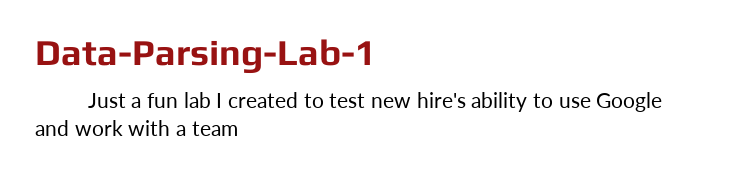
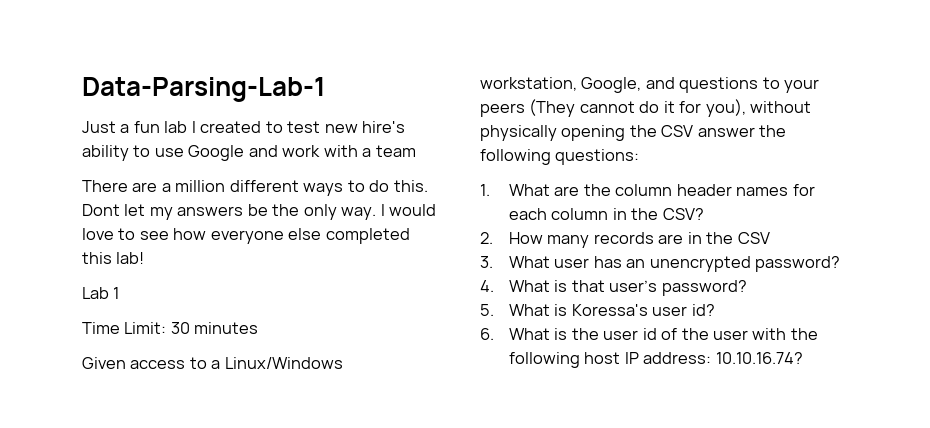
+ There are a million different ways to do this. Dont let my answers be the only way. I would love to see how everyone else completed this lab!
+ Lab 1
+ Time Limit: 30 minutes
+ Given access to a Linux/Windows workstation, Google, and questions to your peers (They cannot do it for you), without physically opening the CSV answer the following questions:
+ 1. What are the column header names for each column in the CSV?
+ 2. How many records are in the CSV
+ 3. What user has an unencrypted password?
+ 4. What is that user’s password?
+ 5. What is Koressa's user id?
+ 6. What is the user id of the user with the following host IP address: 10.10.16.74?

